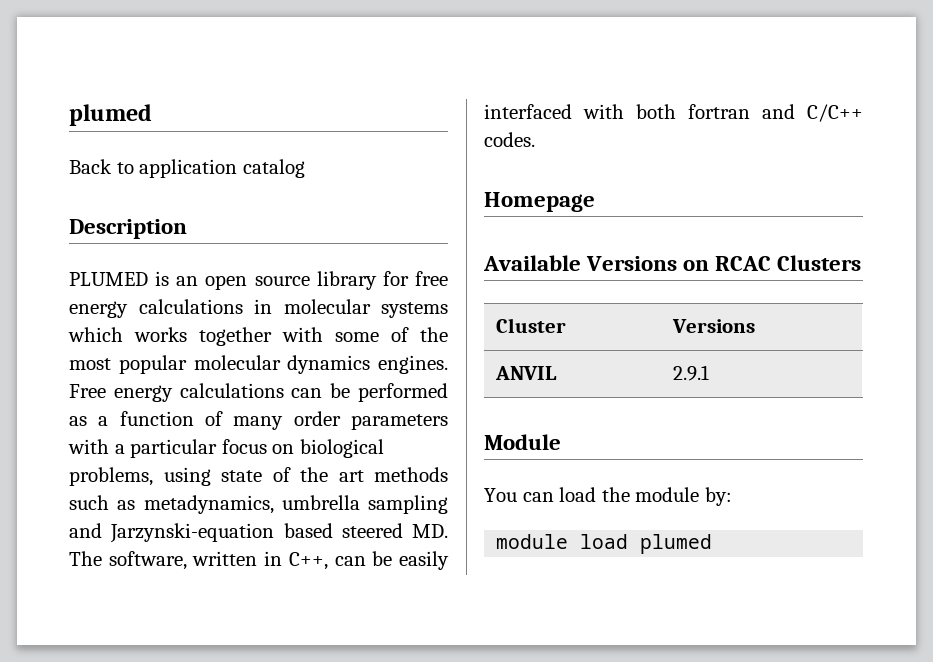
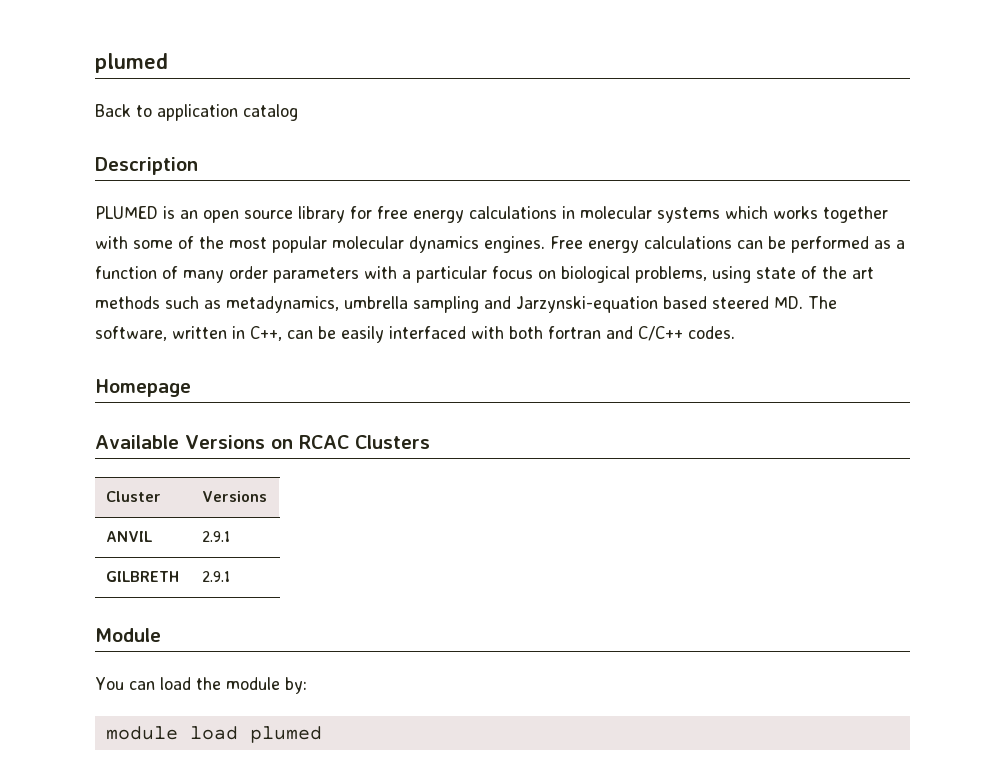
+ GILBRETH | 2.9.1

